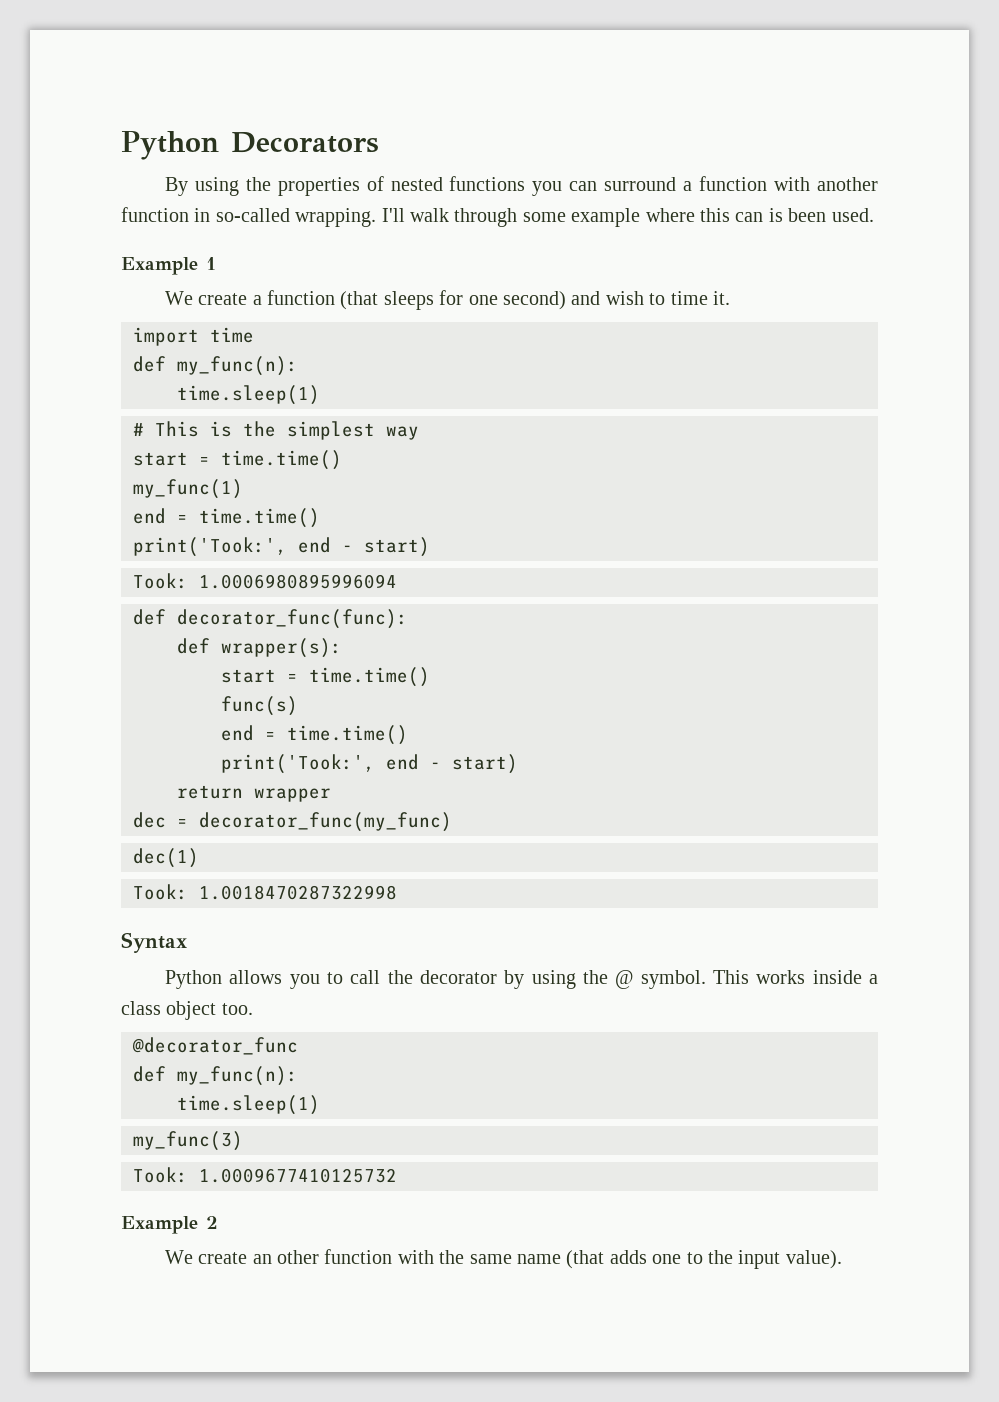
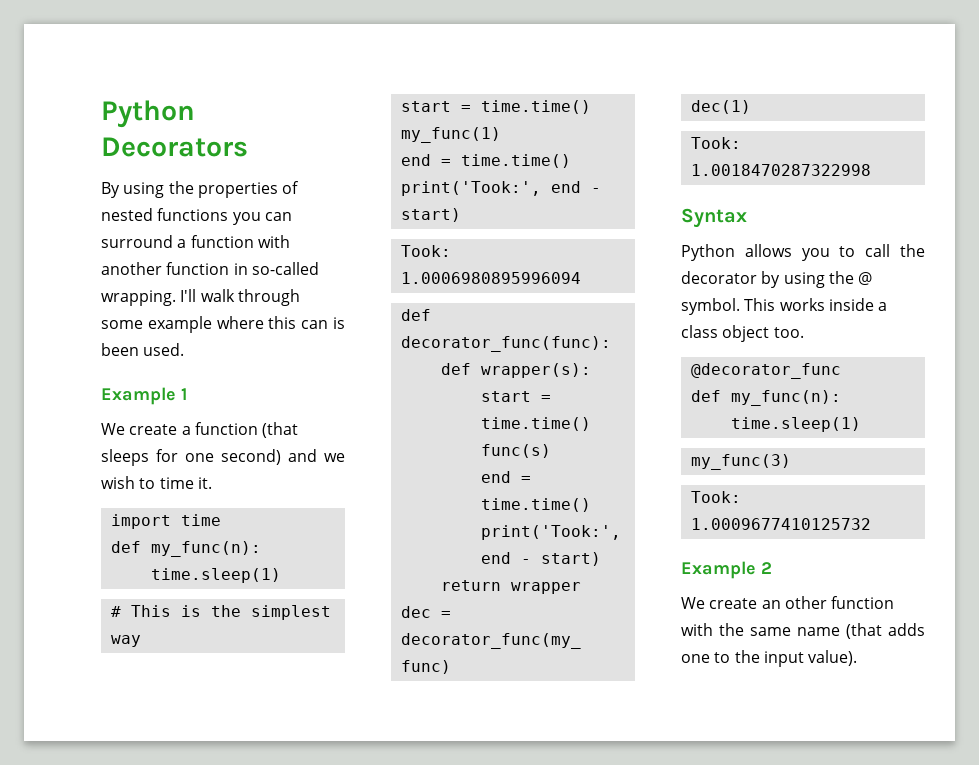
- We create a function (that sleeps for one second) and wish to time it.
+ We create a function (that sleeps for one second) and we wish to time it.

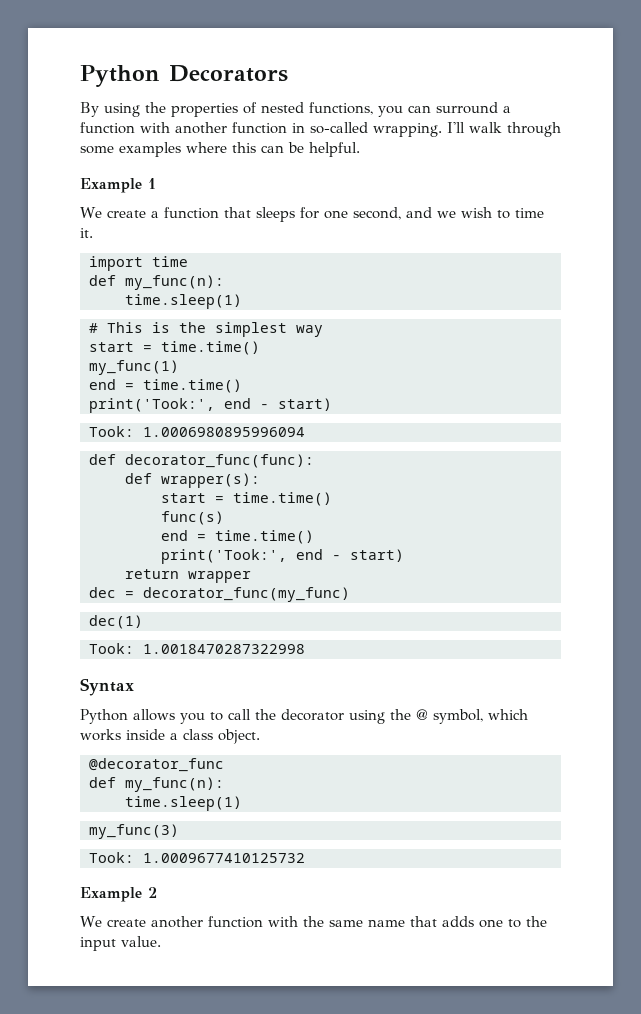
- By using the properties of nested functions you can surround a function with another function in so-called wrapping.
+ By using the properties of nested functions, you can surround a function with another function in so-called wrapping.
- I'll walk through some example where this can is been used.
+ I'll walk through some examples where this can be helpful.
- We create a function (that sleeps for one second) and we wish to time it.
+ We create a function that sleeps for one second, and we wish to time it.
- Python allows you to call the decorator by using the @ symbol. This works inside a class object too.
+ Python allows you to call the decorator using the @ symbol, which works inside a class object.
- We create an other function with the same name (that adds one to the input value).
+ We create another function with the same name that adds one to the input value.

